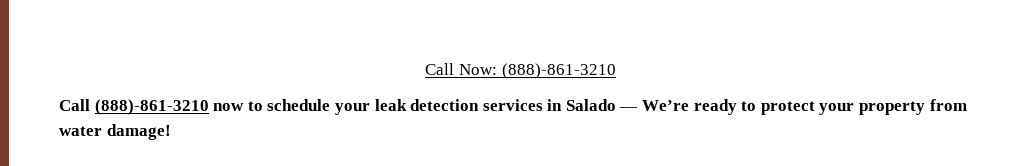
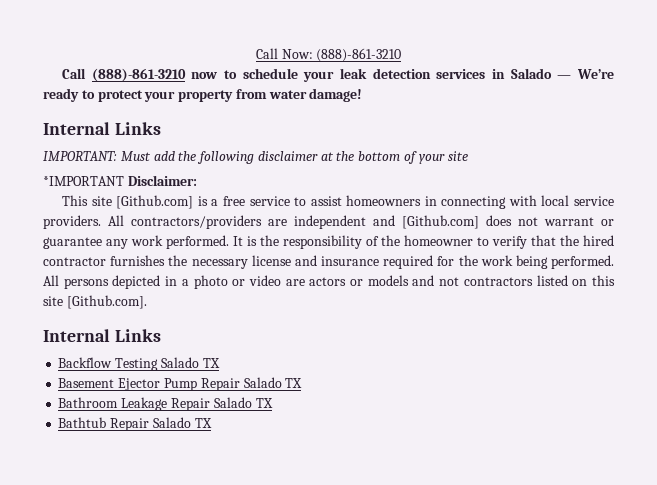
  Call (888)-861-3210 now to schedule your leak detection services in Salado — We’re ready to protect your property from water damage!
+ Internal Links
+ IMPORTANT: Must add the following disclaimer at the bottom of your site
+ *IMPORTANT Disclaimer:
+ This site [Github.com] is a free service to assist homeowners in connecting with local service providers. All contractors/providers are independent and [Github.com] does not warrant or guarantee any work performed. It is the responsibility of the homeowner to verify that the hired contractor furnishes the necessary license and insurance required for the work being performed. All persons depicted in a photo or video are actors or models and not contractors listed on this site [Github.com].
+ Internal Links
+ Backflow Testing Salado TX
+ Basement Ejector Pump Repair Salado TX
+ Bathroom Leakage Repair Salado TX
+ Bathtub Repair Salado TX

